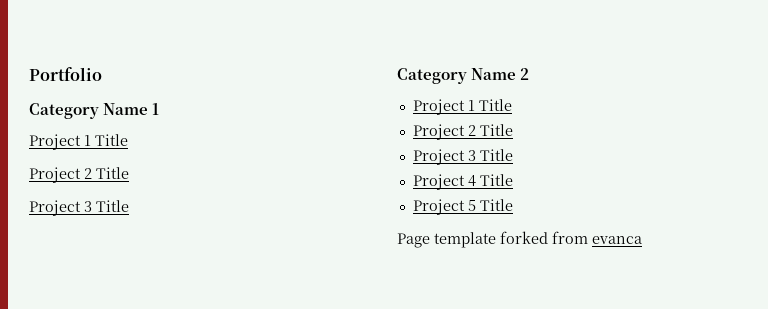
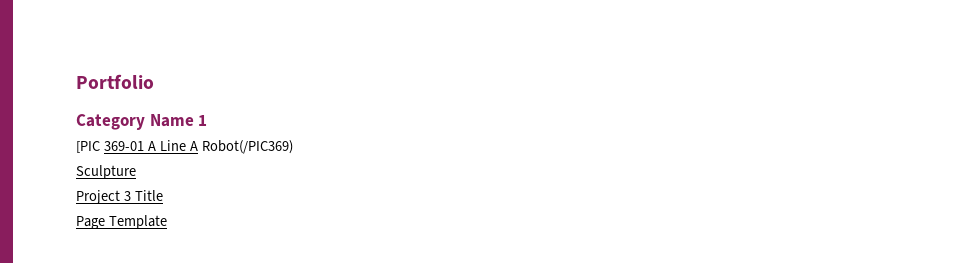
  Category Name 1
- Project 1 Title
- Project 2 Title
+ [PIC 369-01 A Line A Robot(/PIC369)
+ Sculpture
  Project 3 Title
- Category Name 2
- Project 1 Title
- Project 2 Title
- Project 3 Title
- Project 4 Title
- Project 5 Title
- Page template forked from evanca
+ Page Template

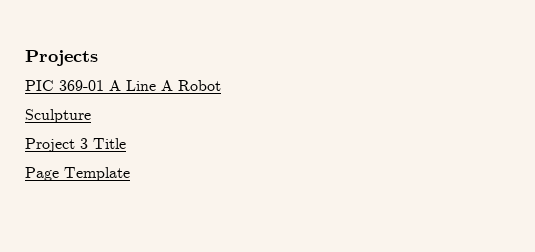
- Portfolio
- Category Name 1
- [PIC 369-01 A Line A Robot(/PIC369)
+ Projects
+ PIC 369-01 A Line A Robot

